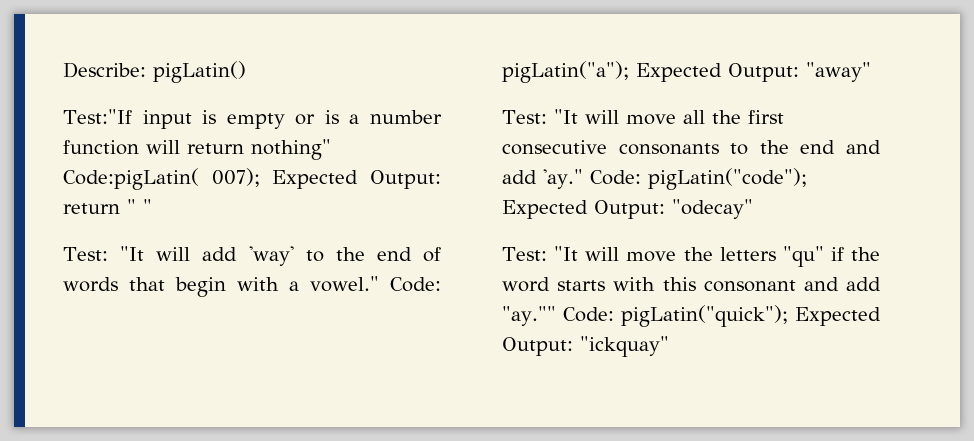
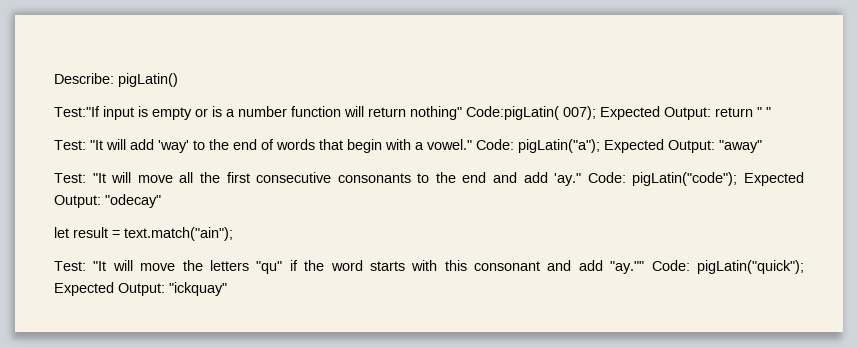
+ let result = text.match("ain");

